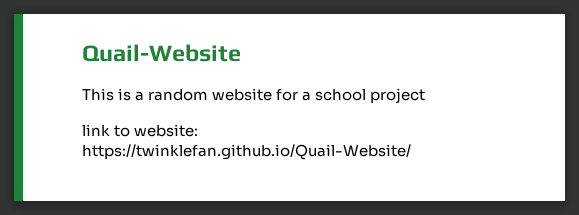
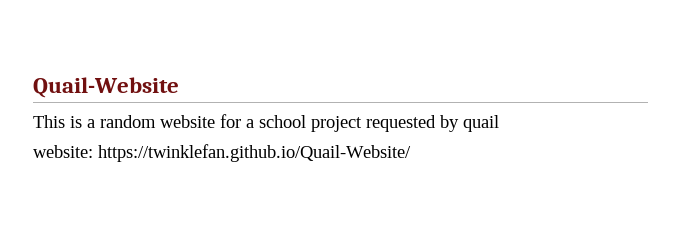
- This is a random website for a school project
- link to website: https://twinklefan.github.io/Quail-Website/
+ This is a random website for a school project requested by quail
+ website: https://twinklefan.github.io/Quail-Website/

